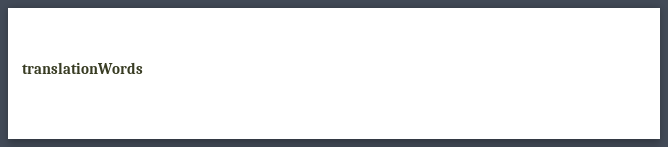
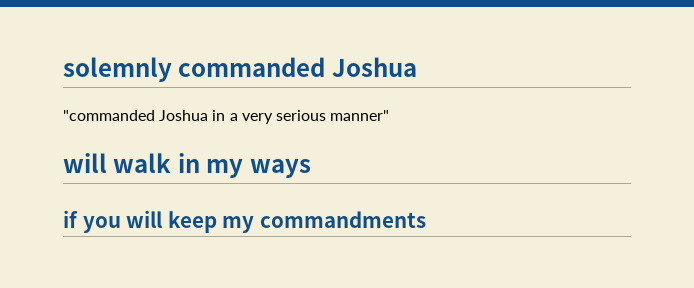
- translationWords
+ solemnly commanded Joshua
+ "commanded Joshua in a very serious manner"
+ will walk in my ways
+ if you will keep my commandments

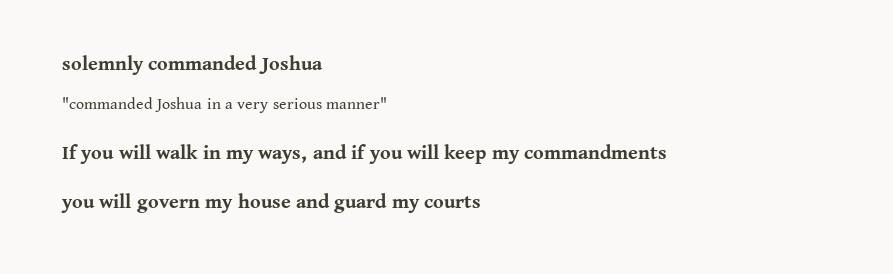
- will walk in my ways
- if you will keep my commandments
+ If you will walk in my ways, and if you will keep my commandments
+ you will govern my house and guard my courts

